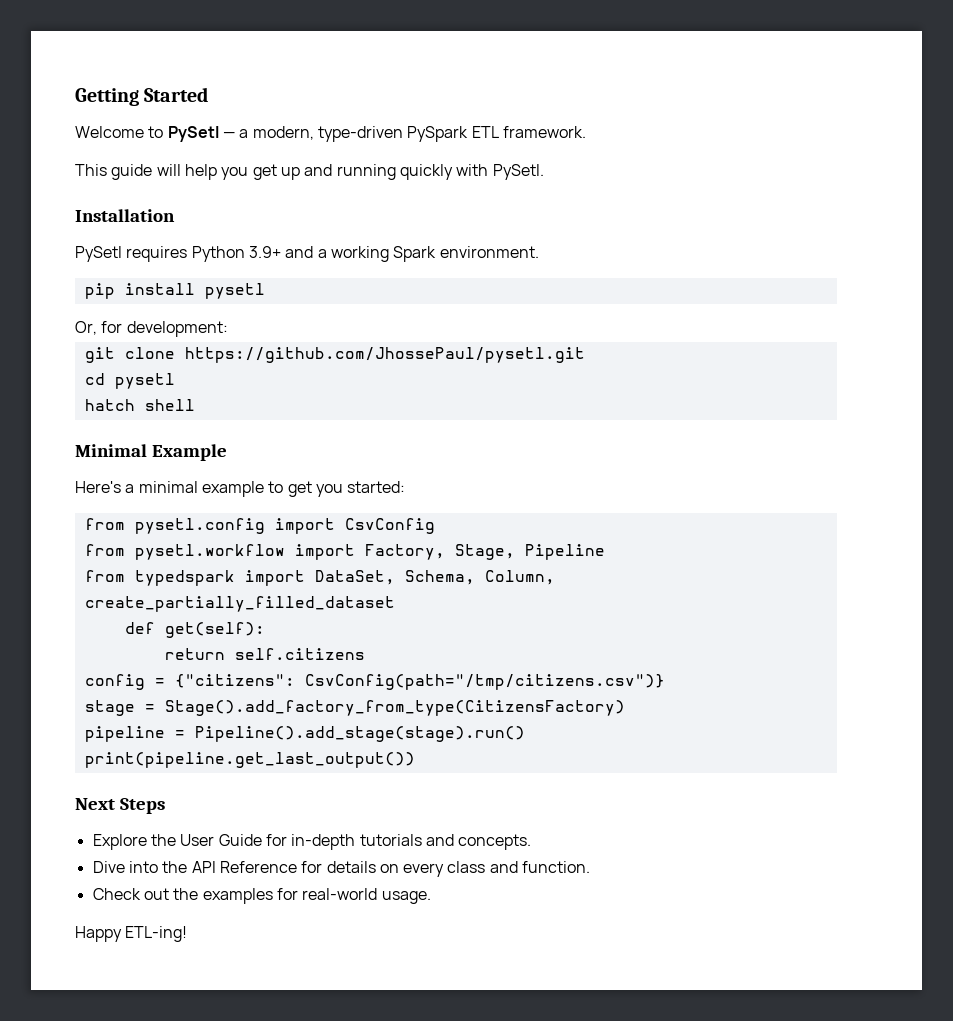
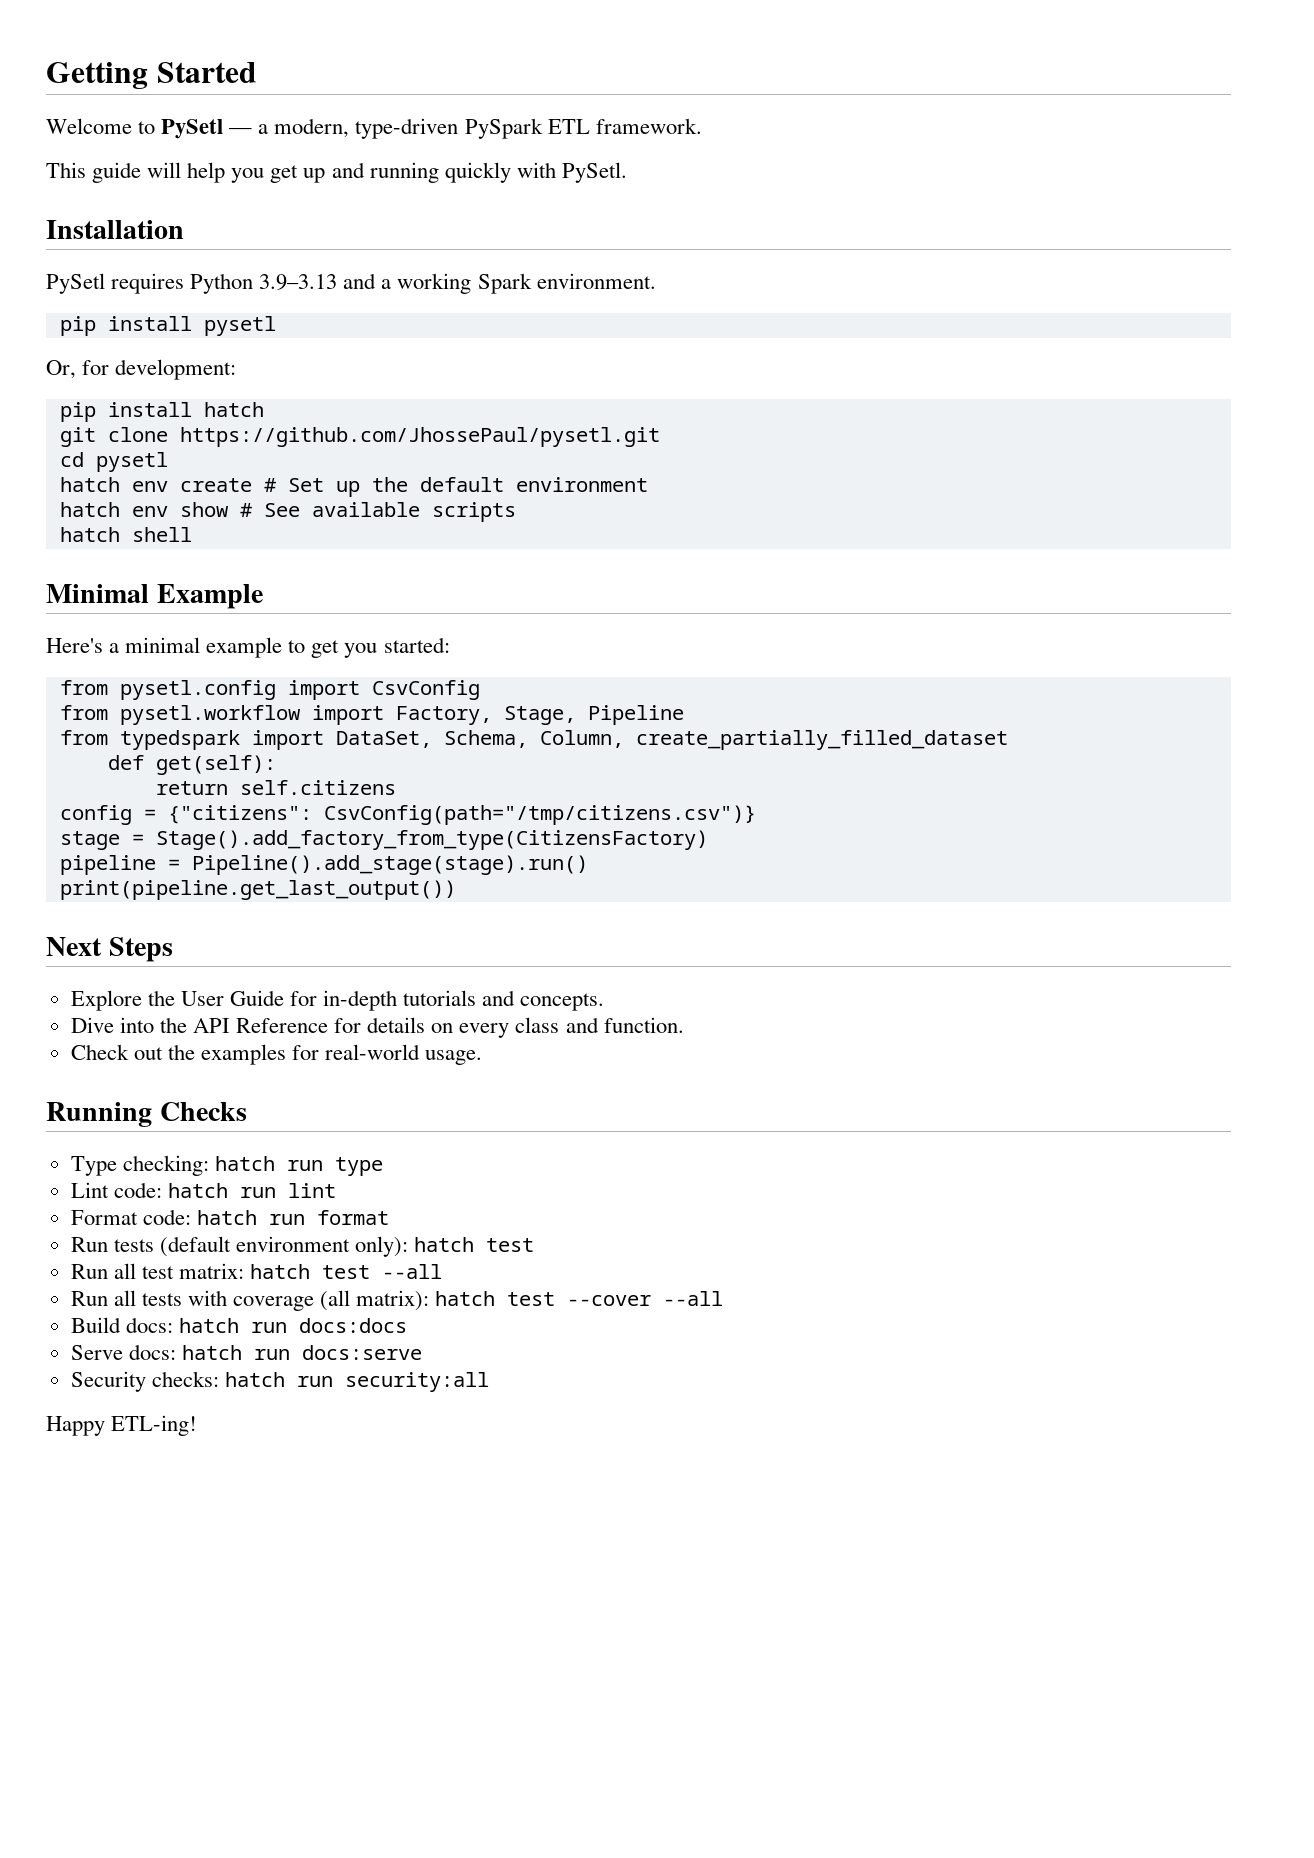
- PySetl requires Python 3.9+ and a working Spark environment.
+ PySetl requires Python 3.9–3.13 and a working Spark environment.
+ pip install hatch
+ hatch env create # Set up the default environment
+ hatch env show # See available scripts
+ Running Checks
+ Type checking: hatch run type
+ Lint code: hatch run lint
+ Format code: hatch run format
+ Run tests (default environment only): hatch test
+ Run all test matrix: hatch test --all
+ Run all tests with coverage (all matrix): hatch test --cover --all
+ Build docs: hatch run docs:docs
+ Serve docs: hatch run docs:serve
+ Security checks: hatch run security:all

